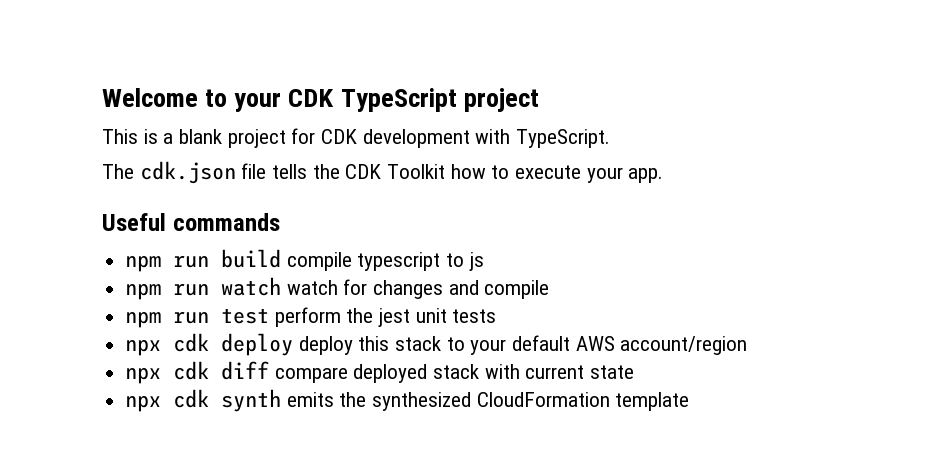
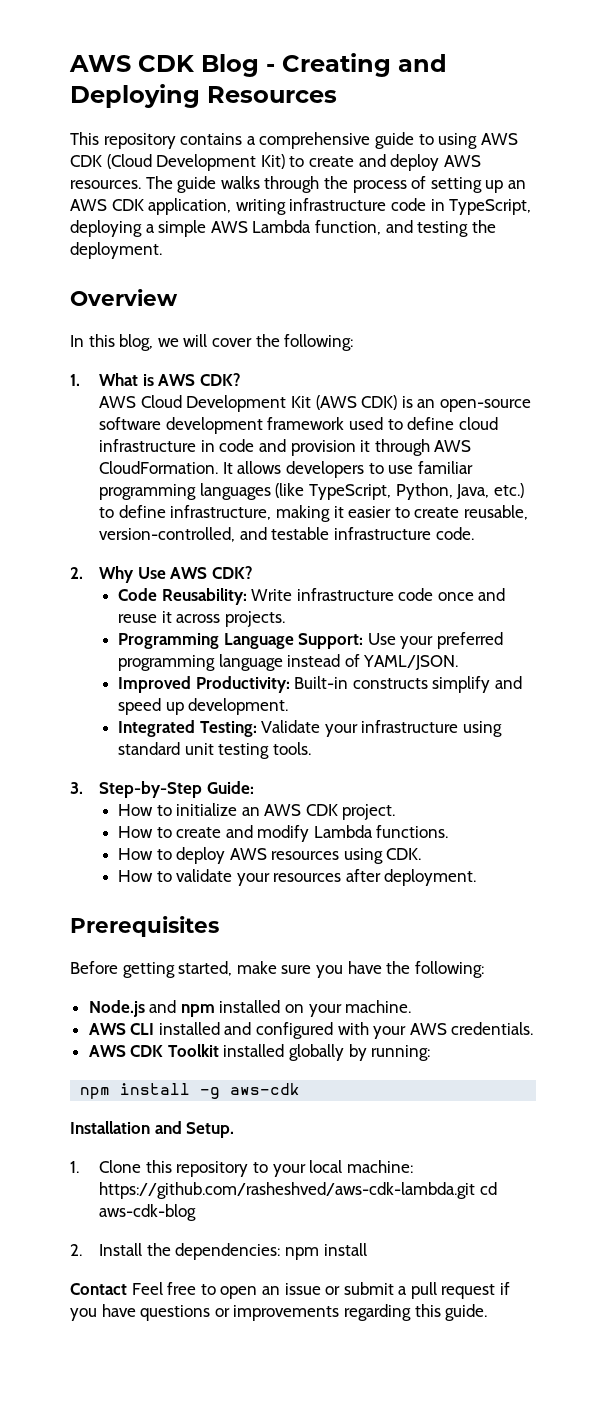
- Welcome to your CDK TypeScript project
- This is a blank project for CDK development with TypeScript.
- The cdk.json file tells the CDK Toolkit how to execute your app.
- Useful commands
- npm run build compile typescript to js
- npm run watch watch for changes and compile
- npm run test perform the jest unit tests
- npx cdk deploy deploy this stack to your default AWS account/region
- npx cdk diff compare deployed stack with current state
- npx cdk synth emits the synthesized CloudFormation template
+ AWS CDK Blog - Creating and Deploying Resources
+ This repository contains a comprehensive guide to using AWS CDK (Cloud Development Kit) to create and deploy AWS resources. The guide walks through the process of setting up an AWS CDK application, writing infrastructure code in TypeScript, deploying a simple AWS Lambda function, and testing the deployment.
+ Overview
+ In this blog, we will cover the following:
+ 1. What is AWS CDK?
+ AWS Cloud Development Kit (AWS CDK) is an open-source software development framework used to define cloud infrastructure in code and provision it through AWS CloudFormation. It allows developers to use familiar programming languages (like TypeScript, Python, Java, etc.) to define infrastructure, making it easier to create reusable, version-controlled, and testable infrastructure code.
+ 2. Why Use AWS CDK?
+ Code Reusability: Write infrastructure code once and reuse it across projects.
+ Programming Language Support: Use your preferred programming language instead of YAML/JSON.
+ Improved Productivity: Built-in constructs simplify and speed up development.
+ Integrated Testing: Validate your infrastructure using standard unit testing tools.
+ 3. Step-by-Step Guide:
+ How to initialize an AWS CDK project.
+ How to create and modify Lambda functions.
+ How to deploy AWS resources using CDK.
+ How to validate your resources after deployment.
+ Prerequisites
+ Before getting started, make sure you have the following:
+ Node.js and npm installed on your machine.
+ AWS CLI installed and configured with your AWS credentials.
+ AWS CDK Toolkit installed globally by running:
+ npm install -g aws-cdk
+ Installation and Setup.
+ 1. Clone this repository to your local machine: https://github.com/rasheshved/aws-cdk-lambda.git cd aws-cdk-blog
+ 2. Install the dependencies: npm install
+ Contact Feel free to open an issue or submit a pull request if you have questions or improvements regarding this guide.

